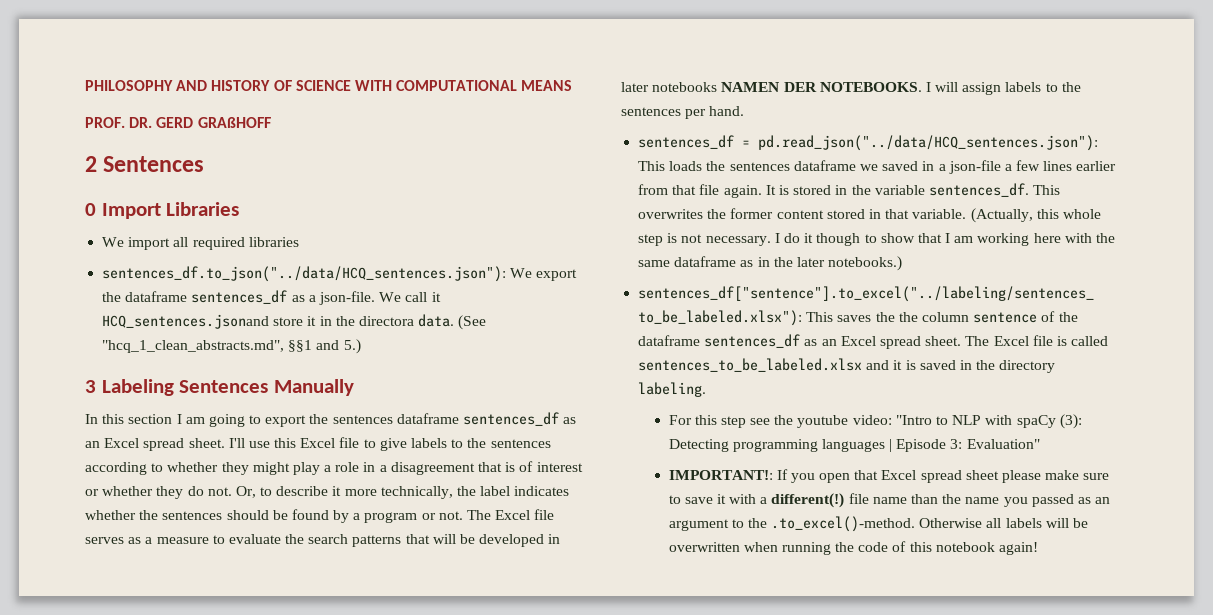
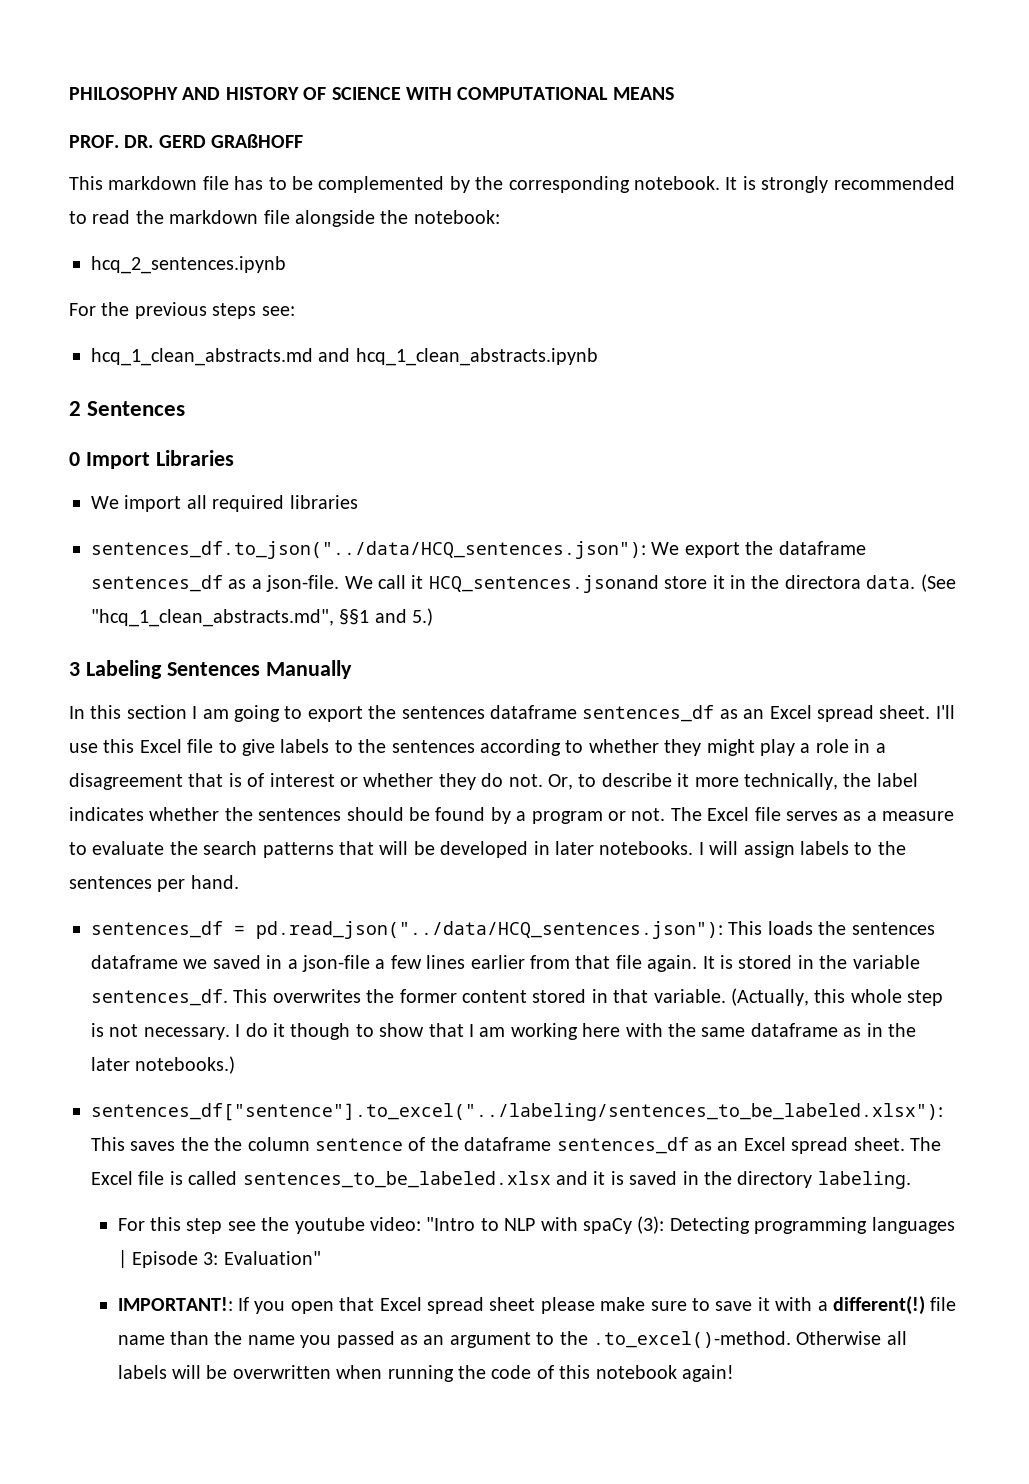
+ This markdown file has to be complemented by the corresponding notebook. It is strongly recommended to read the markdown file alongside the notebook:
+ hcq_2_sentences.ipynb
+ For the previous steps see:
+ hcq_1_clean_abstracts.md and hcq_1_clean_abstracts.ipynb
- The Excel file serves as a measure to evaluate the search patterns that will be developed in later notebooks NAMEN DER NOTEBOOKS.
+ The Excel file serves as a measure to evaluate the search patterns that will be developed in later notebooks.

